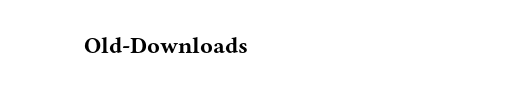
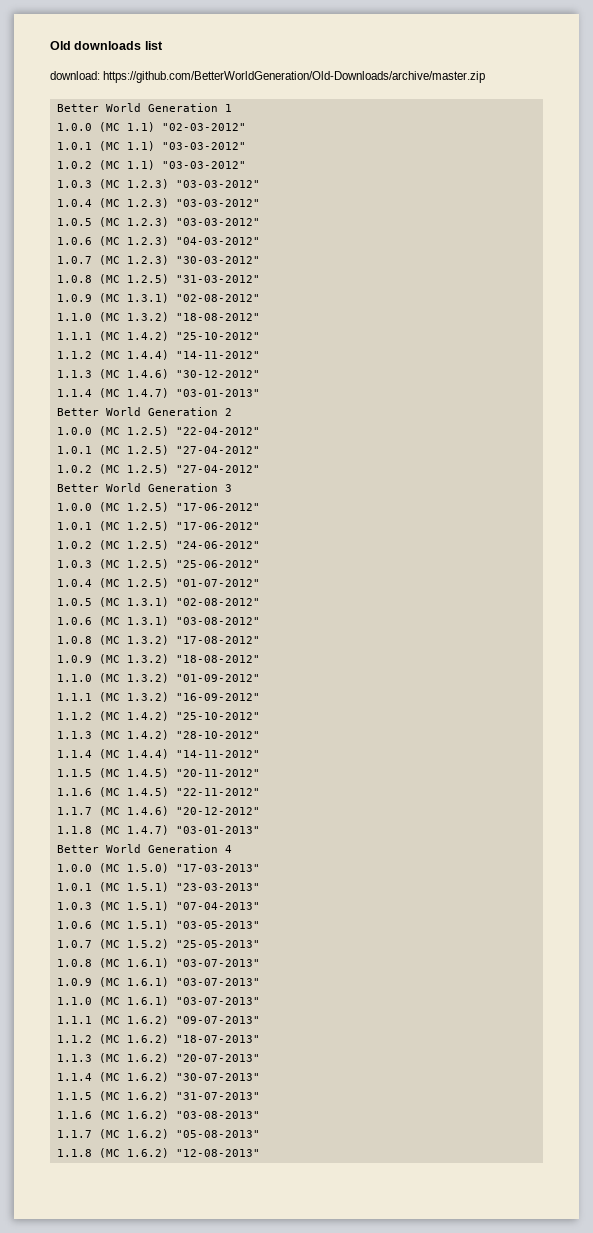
- Old-Downloads
+ Old downloads list
+ download: https://github.com/BetterWorldGeneration/Old-Downloads/archive/master.zip
+ Better World Generation 1
+ 1.0.0 (MC 1.1) "02-03-2012"
+ 1.0.1 (MC 1.1) "03-03-2012"
+ 1.0.2 (MC 1.1) "03-03-2012"
+ 1.0.3 (MC 1.2.3) "03-03-2012"
+ 1.0.4 (MC 1.2.3) "03-03-2012"
+ 1.0.5 (MC 1.2.3) "03-03-2012"
+ 1.0.6 (MC 1.2.3) "04-03-2012"
+ 1.0.7 (MC 1.2.3) "30-03-2012"
+ 1.0.8 (MC 1.2.5) "31-03-2012"
+ 1.0.9 (MC 1.3.1) "02-08-2012"
+ 1.1.0 (MC 1.3.2) "18-08-2012"
+ 1.1.1 (MC 1.4.2) "25-10-2012"
+ 1.1.2 (MC 1.4.4) "14-11-2012"
+ 1.1.3 (MC 1.4.6) "30-12-2012"
+ 1.1.4 (MC 1.4.7) "03-01-2013"
+ Better World Generation 2
+ 1.0.0 (MC 1.2.5) "22-04-2012"
+ 1.0.1 (MC 1.2.5) "27-04-2012"
+ 1.0.2 (MC 1.2.5) "27-04-2012"
+ Better World Generation 3
+ 1.0.0 (MC 1.2.5) "17-06-2012"
+ 1.0.1 (MC 1.2.5) "17-06-2012"
+ 1.0.2 (MC 1.2.5) "24-06-2012"
+ 1.0.3 (MC 1.2.5) "25-06-2012"
+ 1.0.4 (MC 1.2.5) "01-07-2012"
+ 1.0.5 (MC 1.3.1) "02-08-2012"
+ 1.0.6 (MC 1.3.1) "03-08-2012"
+ 1.0.8 (MC 1.3.2) "17-08-2012"
+ 1.0.9 (MC 1.3.2) "18-08-2012"
+ 1.1.0 (MC 1.3.2) "01-09-2012"
+ 1.1.1 (MC 1.3.2) "16-09-2012"
+ 1.1.2 (MC 1.4.2) "25-10-2012"
+ 1.1.3 (MC 1.4.2) "28-10-2012"
+ 1.1.4 (MC 1.4.4) "14-11-2012"
+ 1.1.5 (MC 1.4.5) "20-11-2012"
+ 1.1.6 (MC 1.4.5) "22-11-2012"
+ 1.1.7 (MC 1.4.6) "20-12-2012"
+ 1.1.8 (MC 1.4.7) "03-01-2013"
+ Better World Generation 4
+ 1.0.0 (MC 1.5.0) "17-03-2013"
+ 1.0.1 (MC 1.5.1) "23-03-2013"
+ 1.0.3 (MC 1.5.1) "07-04-2013"
+ 1.0.6 (MC 1.5.1) "03-05-2013"
+ 1.0.7 (MC 1.5.2) "25-05-2013"
+ 1.0.8 (MC 1.6.1) "03-07-2013"
+ 1.0.9 (MC 1.6.1) "03-07-2013"
+ 1.1.0 (MC 1.6.1) "03-07-2013"
+ 1.1.1 (MC 1.6.2) "09-07-2013"
+ 1.1.2 (MC 1.6.2) "18-07-2013"
+ 1.1.3 (MC 1.6.2) "20-07-2013"
+ 1.1.4 (MC 1.6.2) "30-07-2013"
+ 1.1.5 (MC 1.6.2) "31-07-2013"
+ 1.1.6 (MC 1.6.2) "03-08-2013"
+ 1.1.7 (MC 1.6.2) "05-08-2013"
+ 1.1.8 (MC 1.6.2) "12-08-2013"

